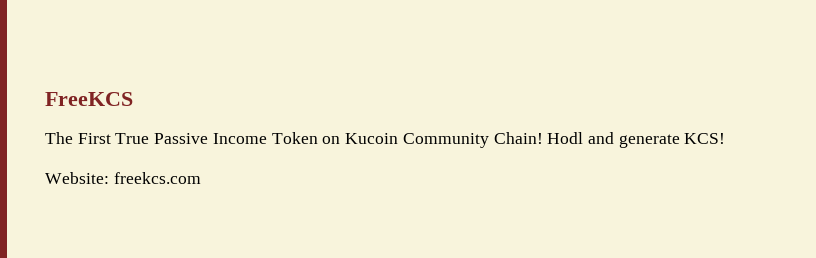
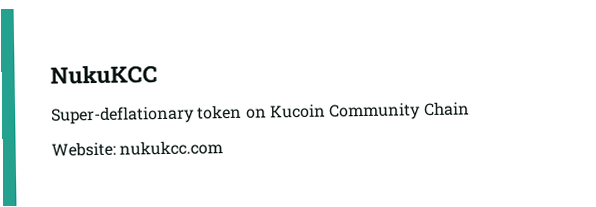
- FreeKCS
- The First True Passive Income Token on Kucoin Community Chain! Hodl and generate KCS!
+ NukuKCC
+ Super-deflationary token on Kucoin Community Chain
- Website: freekcs.com
+ Website: nukukcc.com

